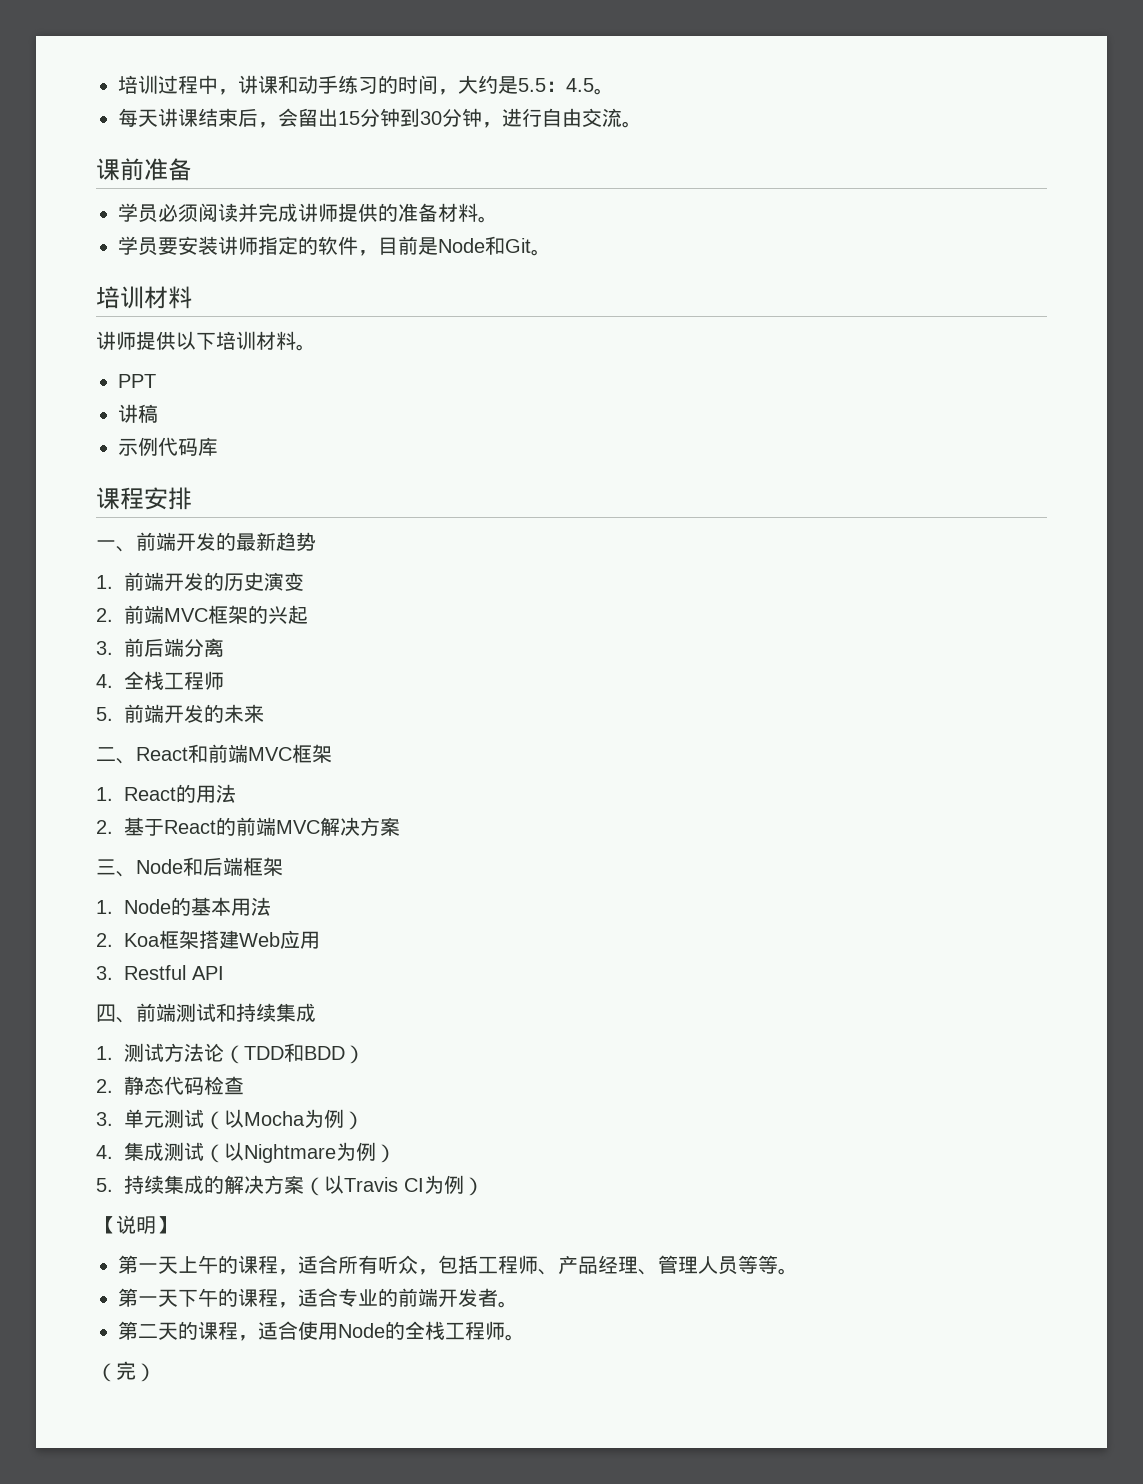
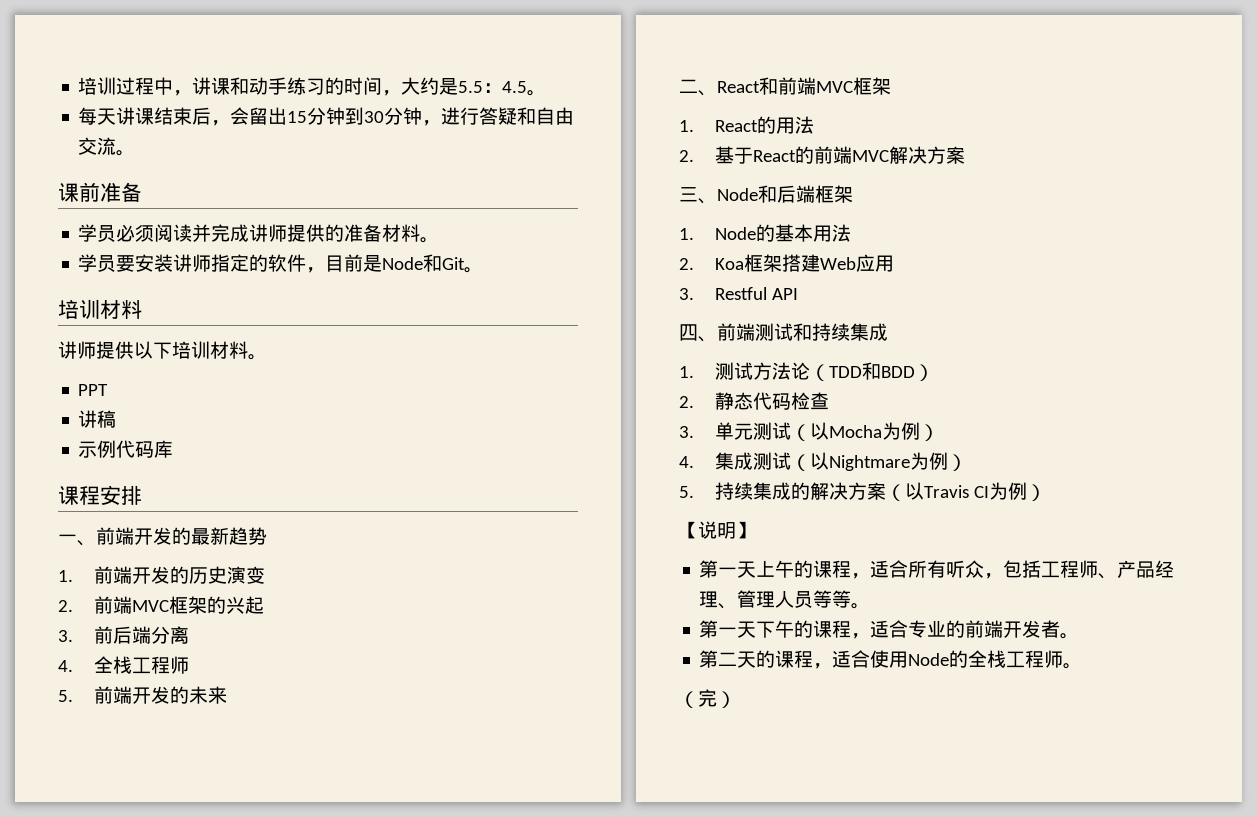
- 每天讲课结束后，会留出15分钟到30分钟，进行自由交流。
+ 每天讲课结束后，会留出15分钟到30分钟，进行答疑和自由交流。

